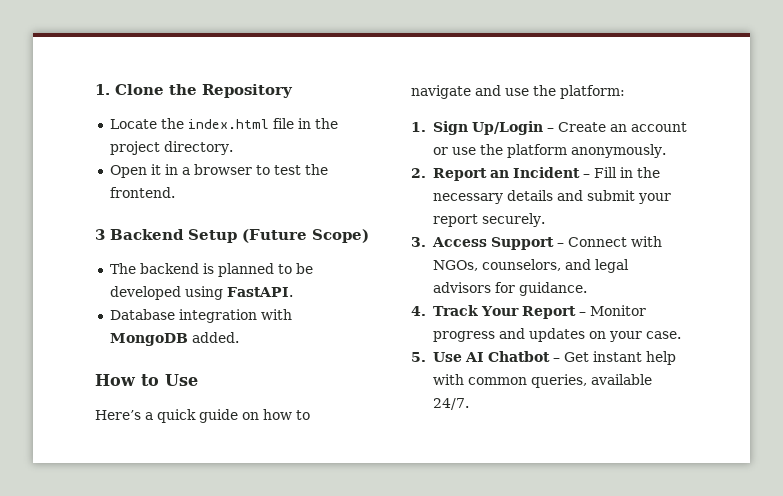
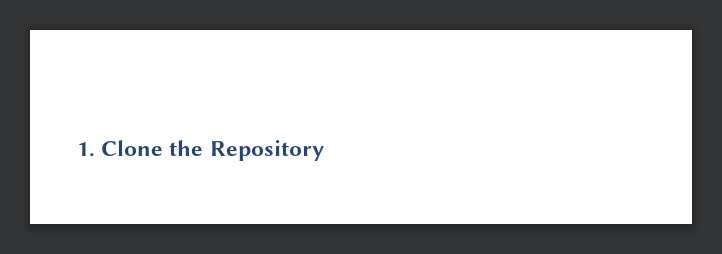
- Locate the index.html file in the project directory.
- Open it in a browser to test the frontend.
- 3 Backend Setup (Future Scope)
- The backend is planned to be developed using FastAPI.
- Database integration with MongoDB added.
- How to Use
- Here’s a quick guide on how to navigate and use the platform:
- 1. Sign Up/Login – Create an account or use the platform anonymously.
- 2. Report an Incident – Fill in the necessary details and submit your report securely.
- 3. Access Support – Connect with NGOs, counselors, and legal advisors for guidance.
- 4. Track Your Report – Monitor progress and updates on your case.
- 5. Use AI Chatbot – Get instant help with common queries, available 24/7.

